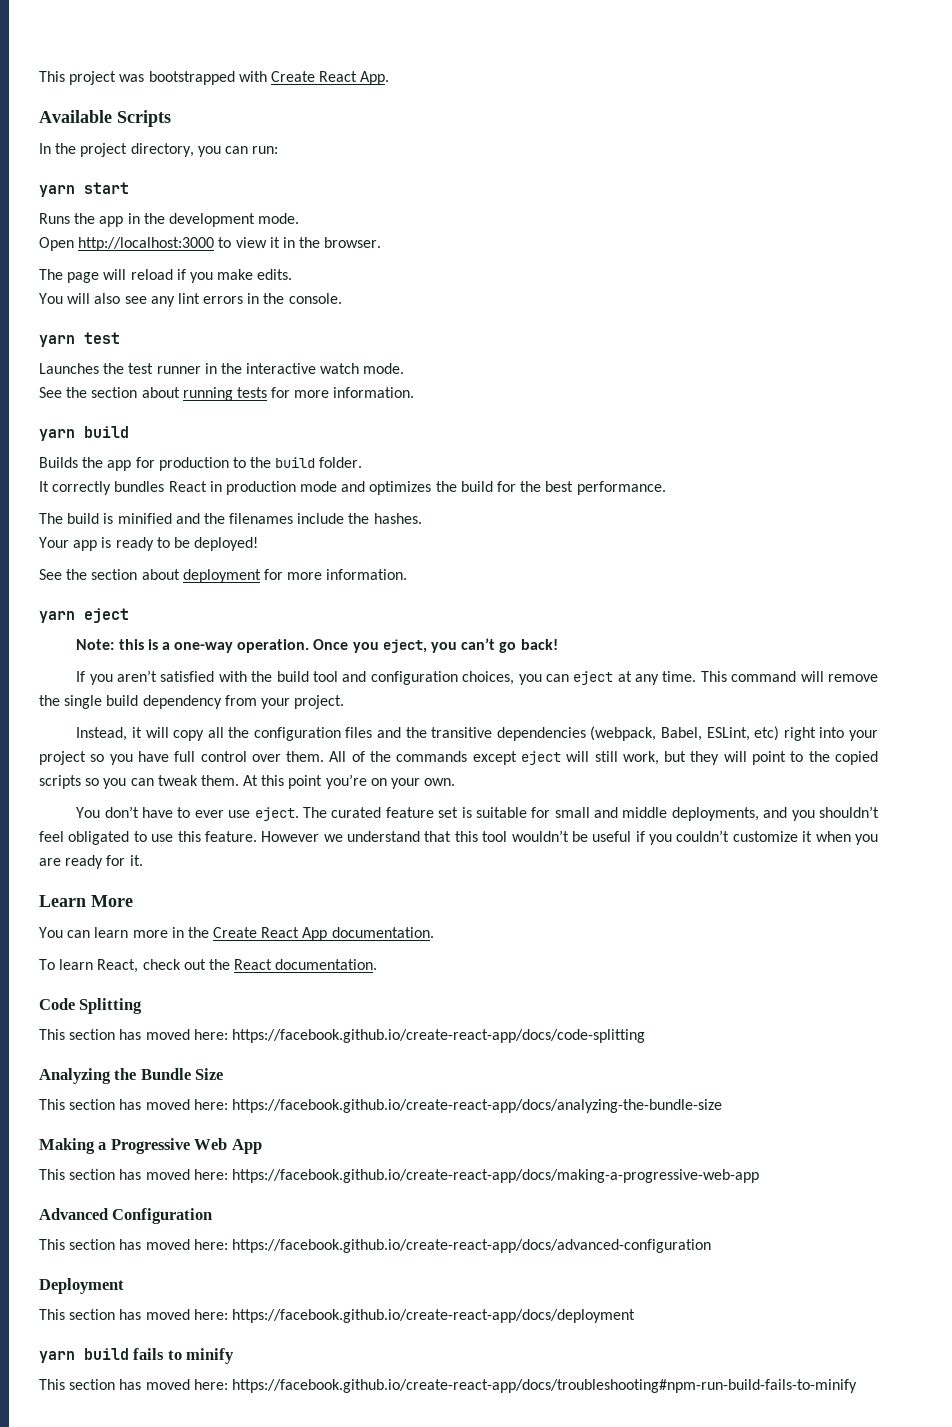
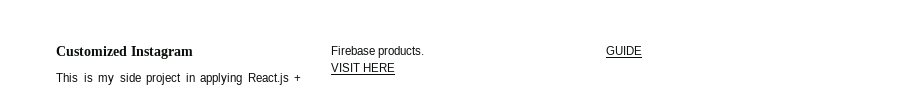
- This project was bootstrapped with Create React App.
- Available Scripts
- In the project directory, you can run:
- yarn start
- Runs the app in the development mode.
- Open http://localhost:3000 to view it in the browser.
- The page will reload if you make edits.
- You will also see any lint errors in the console.
- yarn test
- Launches the test runner in the interactive watch mode.
- See the section about running tests for more information.
- yarn build
- Builds the app for production to the build folder.
- It correctly bundles React in production mode and optimizes the build for the best performance.
- The build is minified and the filenames include the hashes.
- Your app is ready to be deployed!
- See the section about deployment for more information.
- yarn eject
- Note: this is a one-way operation. Once you eject, you can’t go back!
- If you aren’t satisfied with the build tool and configuration choices, you can eject at any time. This command will remove the single build dependency from your project.
- Instead, it will copy all the configuration files and the transitive dependencies (webpack, Babel, ESLint, etc) right into your project so you have full control over them. All of the commands except eject will still work, but they will point to the copied scripts so you can tweak them. At this point you’re on your own.
- You don’t have to ever use eject. The curated feature set is suitable for small and middle deployments, and you shouldn’t feel obligated to use this feature. However we understand that this tool wouldn’t be useful if you couldn’t customize it when you are ready for it.
- Learn More
- You can learn more in the Create React App documentation.
- To learn React, check out the React documentation.
- Code Splitting
- This section has moved here: https://facebook.github.io/create-react-app/docs/code-splitting
- Analyzing the Bundle Size
- This section has moved here: https://facebook.github.io/create-react-app/docs/analyzing-the-bundle-size
- Making a Progressive Web App
- This section has moved here: https://facebook.github.io/create-react-app/docs/making-a-progressive-web-app
- Advanced Configuration
- This section has moved here: https://facebook.github.io/create-react-app/docs/advanced-configuration
- Deployment
- This section has moved here: https://facebook.github.io/create-react-app/docs/deployment
- yarn build fails to minify
- This section has moved here: https://facebook.github.io/create-react-app/docs/troubleshooting#npm-run-build-fails-to-minify
+ Customized Instagram
+ This is my side project in applying React.js + Firebase products.
+ VISIT HERE
+ GUIDE

